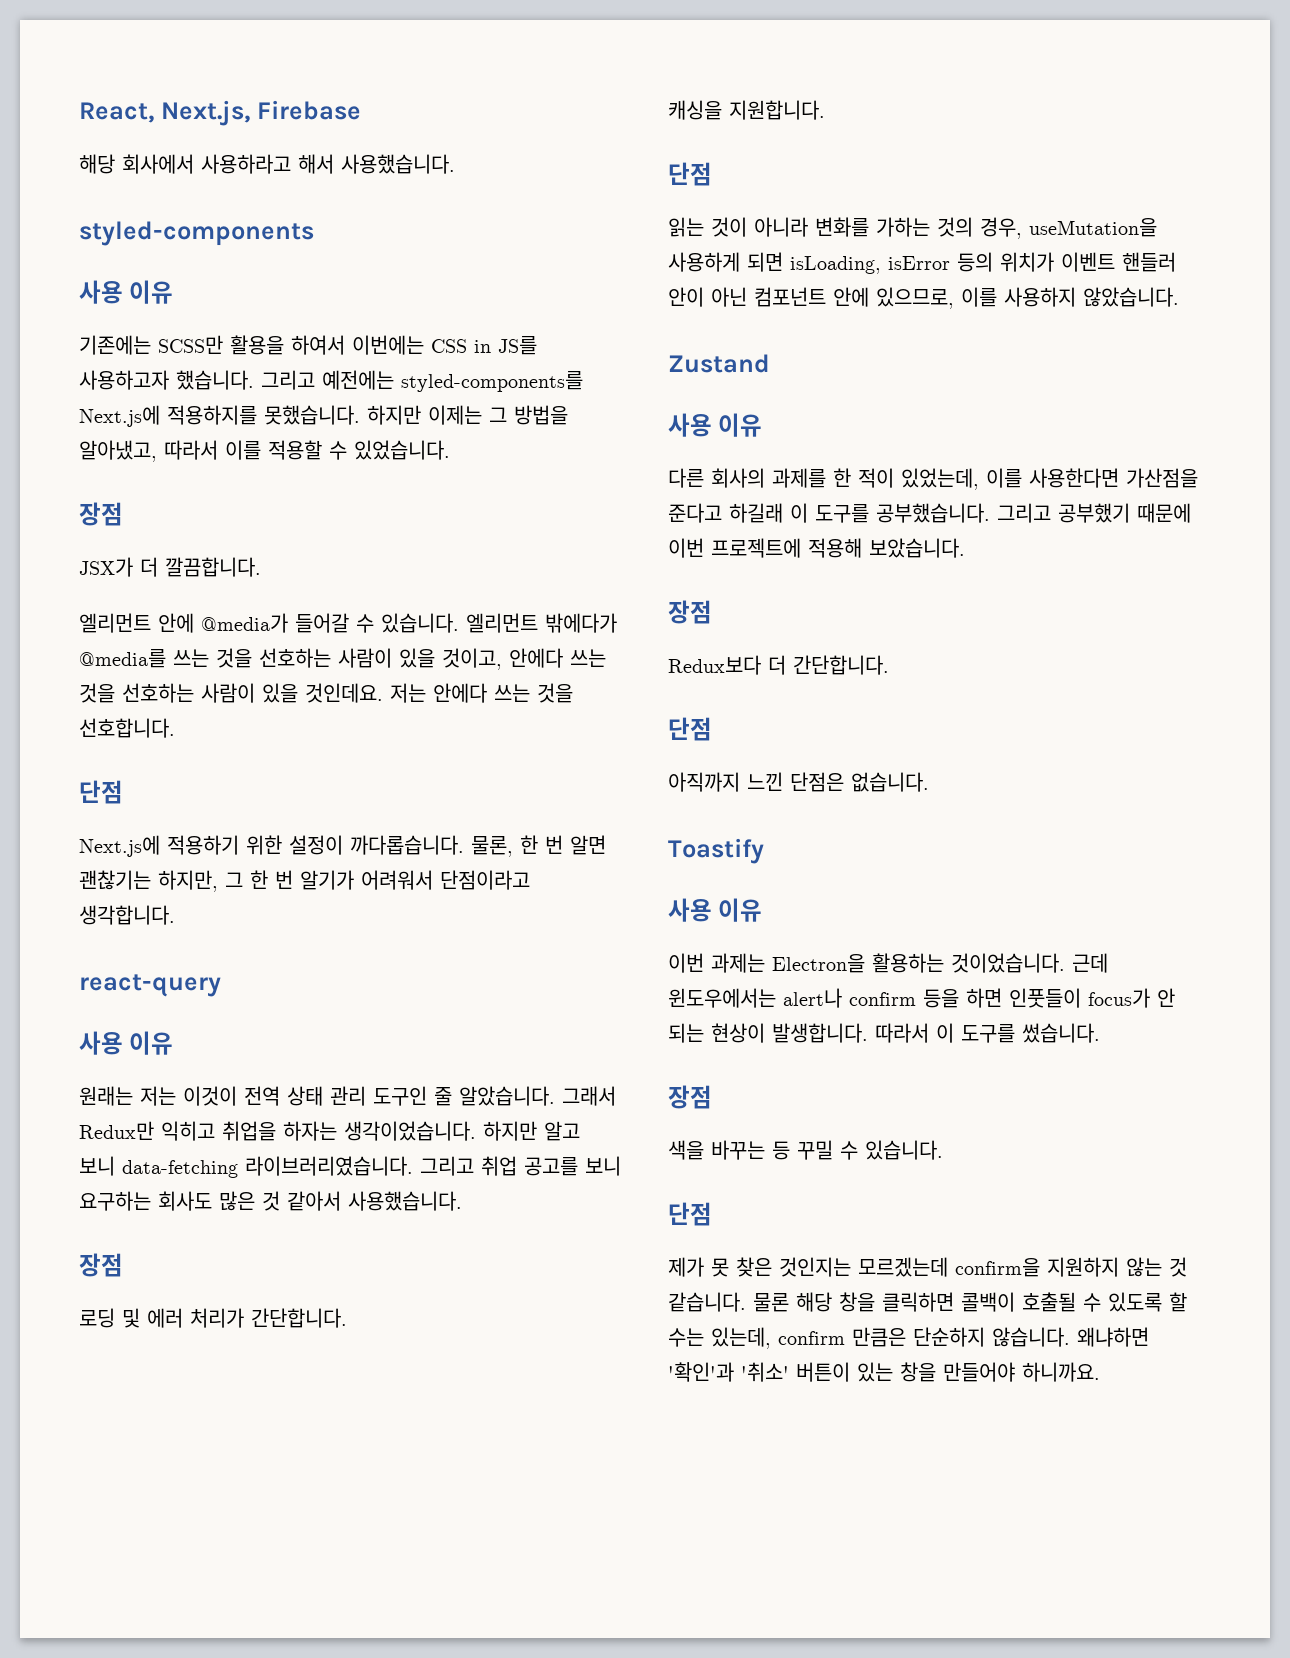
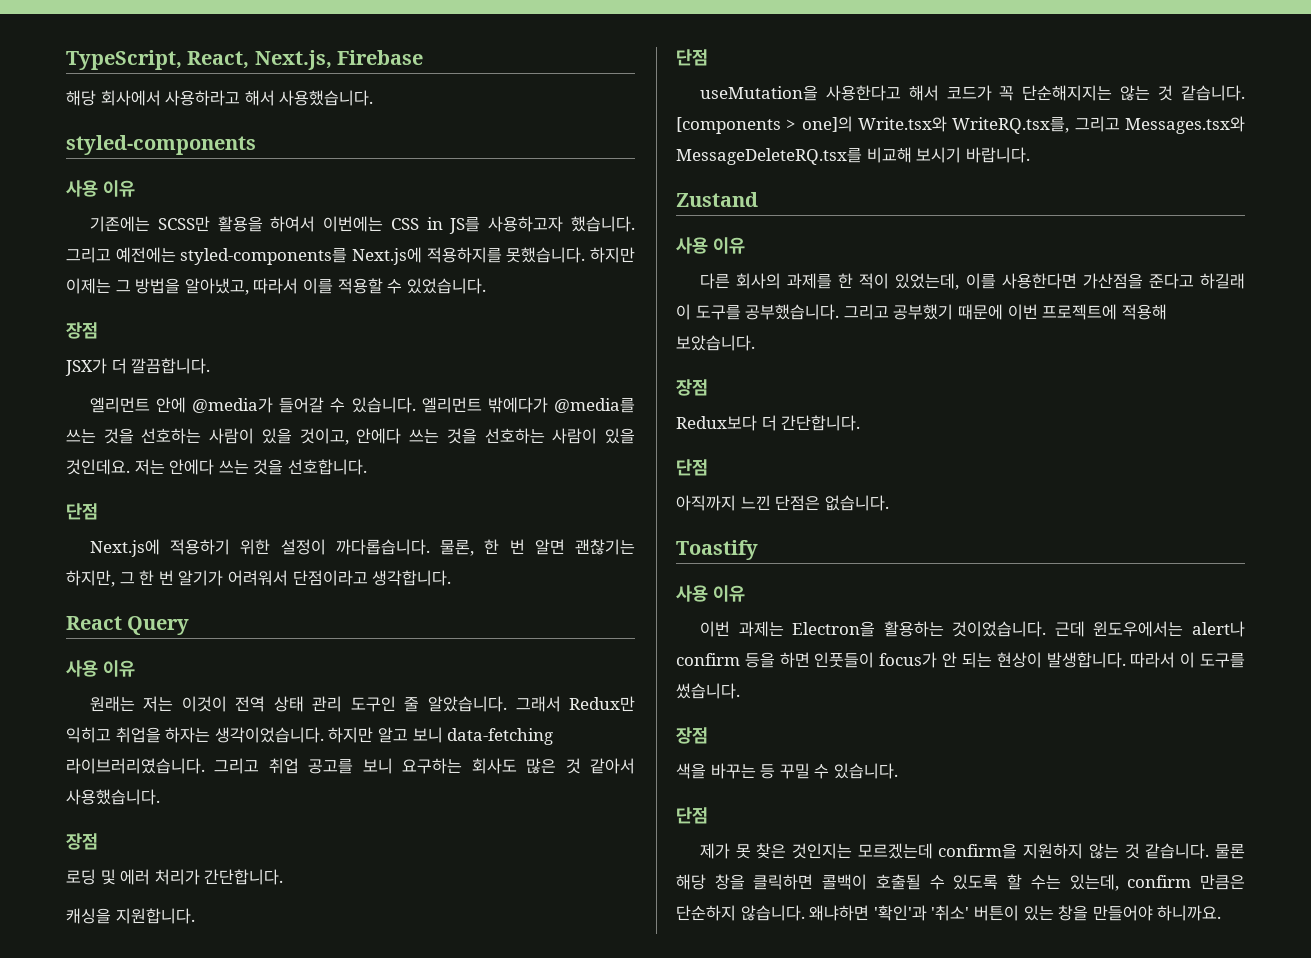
- React, Next.js, Firebase
+ TypeScript, React, Next.js, Firebase
- react-query
+ React Query
- 읽는 것이 아니라 변화를 가하는 것의 경우, useMutation을 사용하게 되면 isLoading, isError 등의 위치가 이벤트 핸들러 안이 아닌 컴포넌트 안에 있으므로, 이를 사용하지 않았습니다.
+ useMutation을 사용한다고 해서 코드가 꼭 단순해지지는 않는 것 같습니다. [components > one]의 Write.tsx와 WriteRQ.tsx를, 그리고 Messages.tsx와 MessageDeleteRQ.tsx를 비교해 보시기 바랍니다.

